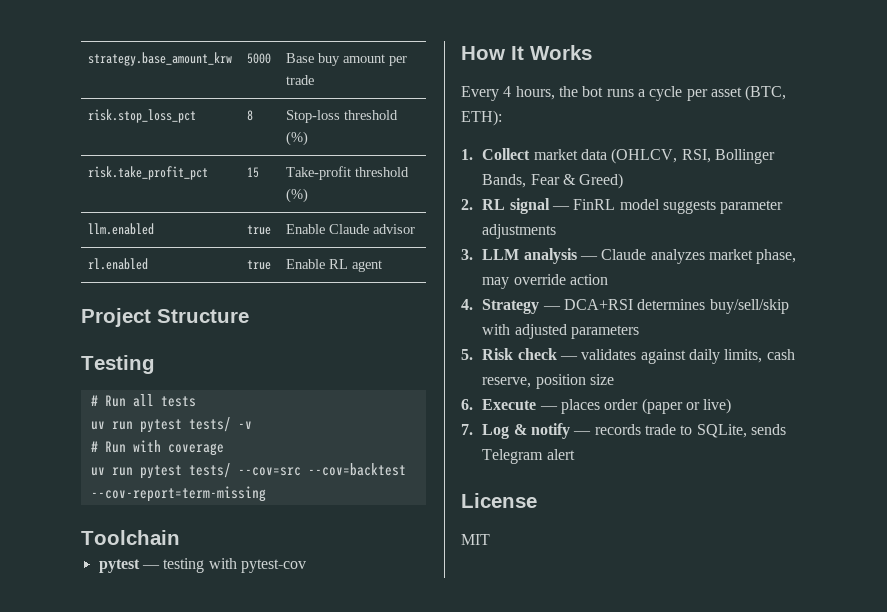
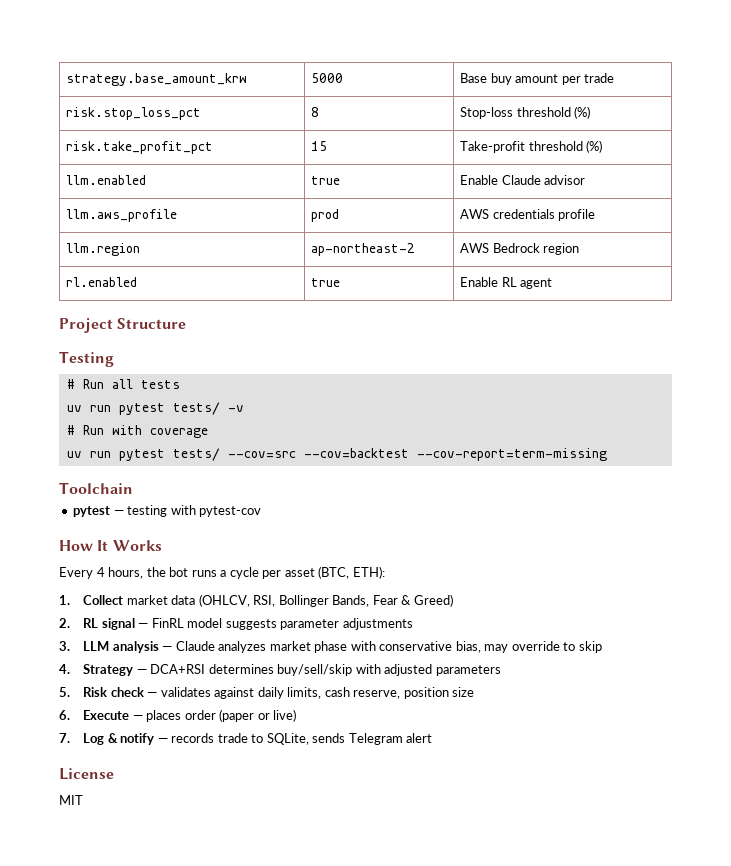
+ llm.aws_profile | prod | AWS credentials profile
+ llm.region | ap-northeast-2 | AWS Bedrock region
- 3. LLM analysis — Claude analyzes market phase, may override action
+ 3. LLM analysis — Claude analyzes market phase with conservative bias, may override to skip

